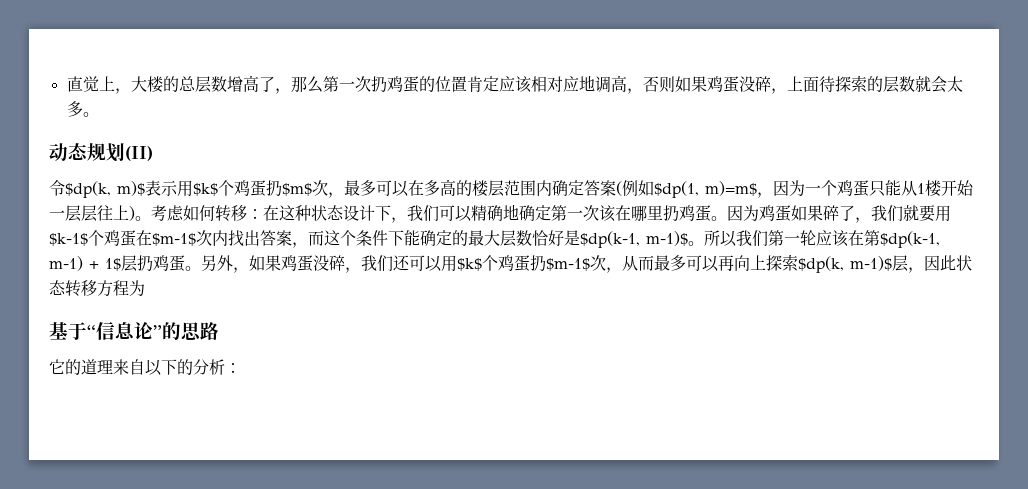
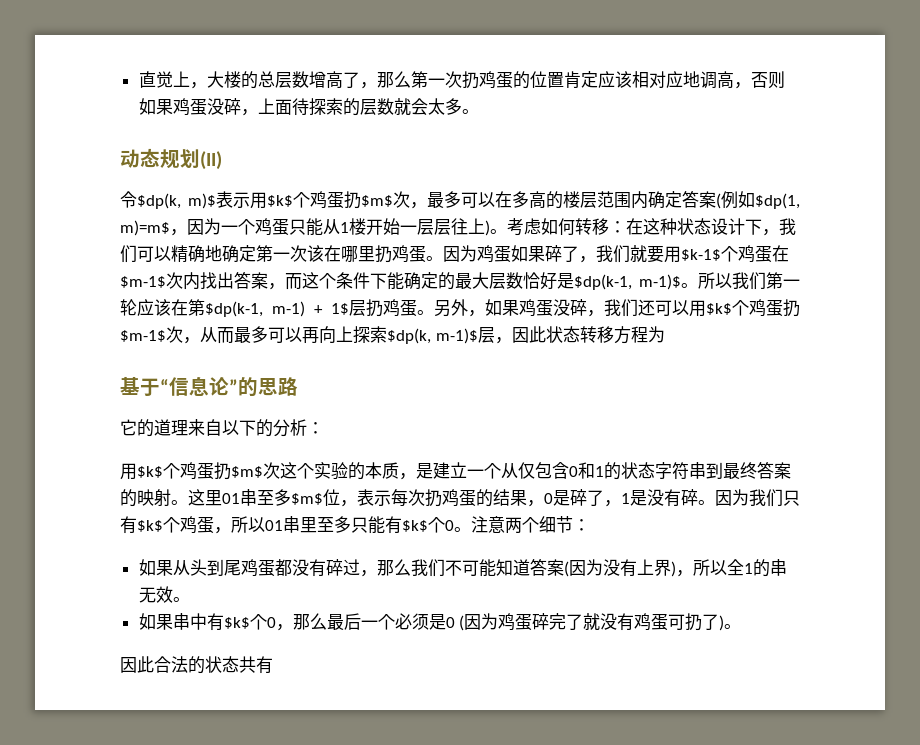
+ 用$k$个鸡蛋扔$m$次这个实验的本质，是建立一个从仅包含0和1的状态字符串到最终答案的映射。这里01串至多$m$位，表示每次扔鸡蛋的结果，0是碎了，1是没有碎。因为我们只有$k$个鸡蛋，所以01串里至多只能有$k$个0。注意两个细节：
+ 如果从头到尾鸡蛋都没有碎过，那么我们不可能知道答案(因为没有上界)，所以全1的串无效。
+ 如果串中有$k$个0，那么最后一个必须是0 (因为鸡蛋碎完了就没有鸡蛋可扔了)。
+ 因此合法的状态共有

